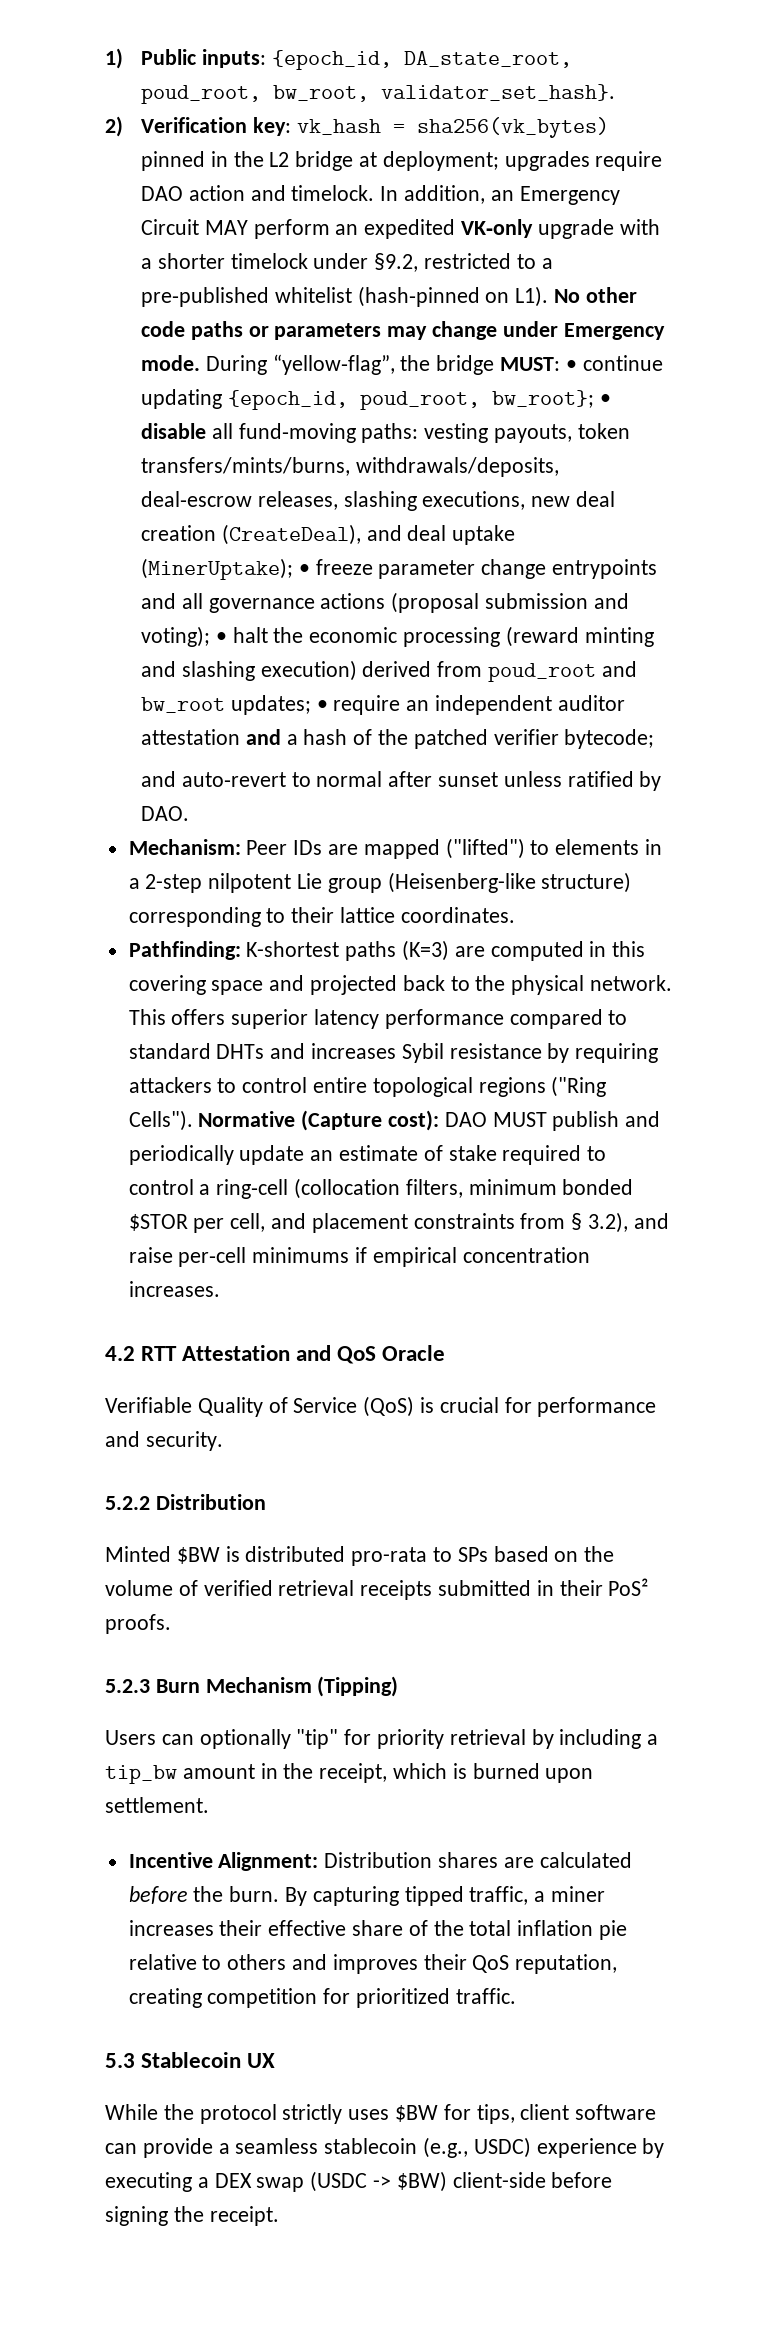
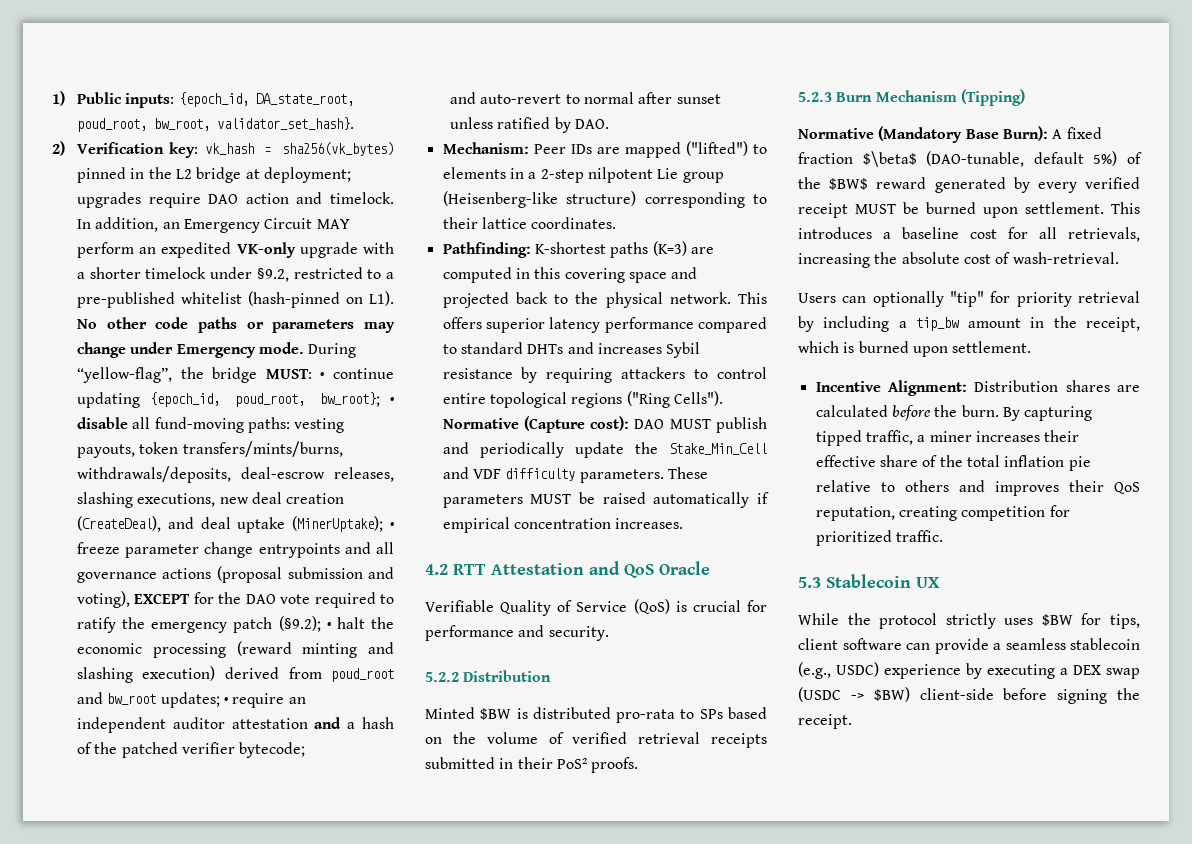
- • freeze parameter change entrypoints and all governance actions (proposal submission and voting);
+ • freeze parameter change entrypoints and all governance actions (proposal submission and voting), EXCEPT for the DAO vote required to ratify the emergency patch (§9.2);
- Normative (Capture cost): DAO MUST publish and periodically update an estimate of stake required to control a ring‑cell (collocation filters, minimum bonded $STOR per cell, and placement constraints from § 3.2), and raise per‑cell minimums if empirical concentration increases.
+ Normative (Capture cost): DAO MUST publish and periodically update the Stake_Min_Cell and VDF difficulty parameters. These parameters MUST be raised automatically if empirical concentration increases.
+ Normative (Mandatory Base Burn): A fixed fraction $\beta$ (DAO-tunable, default 5%) of the $BW$ reward generated by every verified receipt MUST be burned upon settlement. This introduces a baseline cost for all retrievals, increasing the absolute cost of wash-retrieval.

